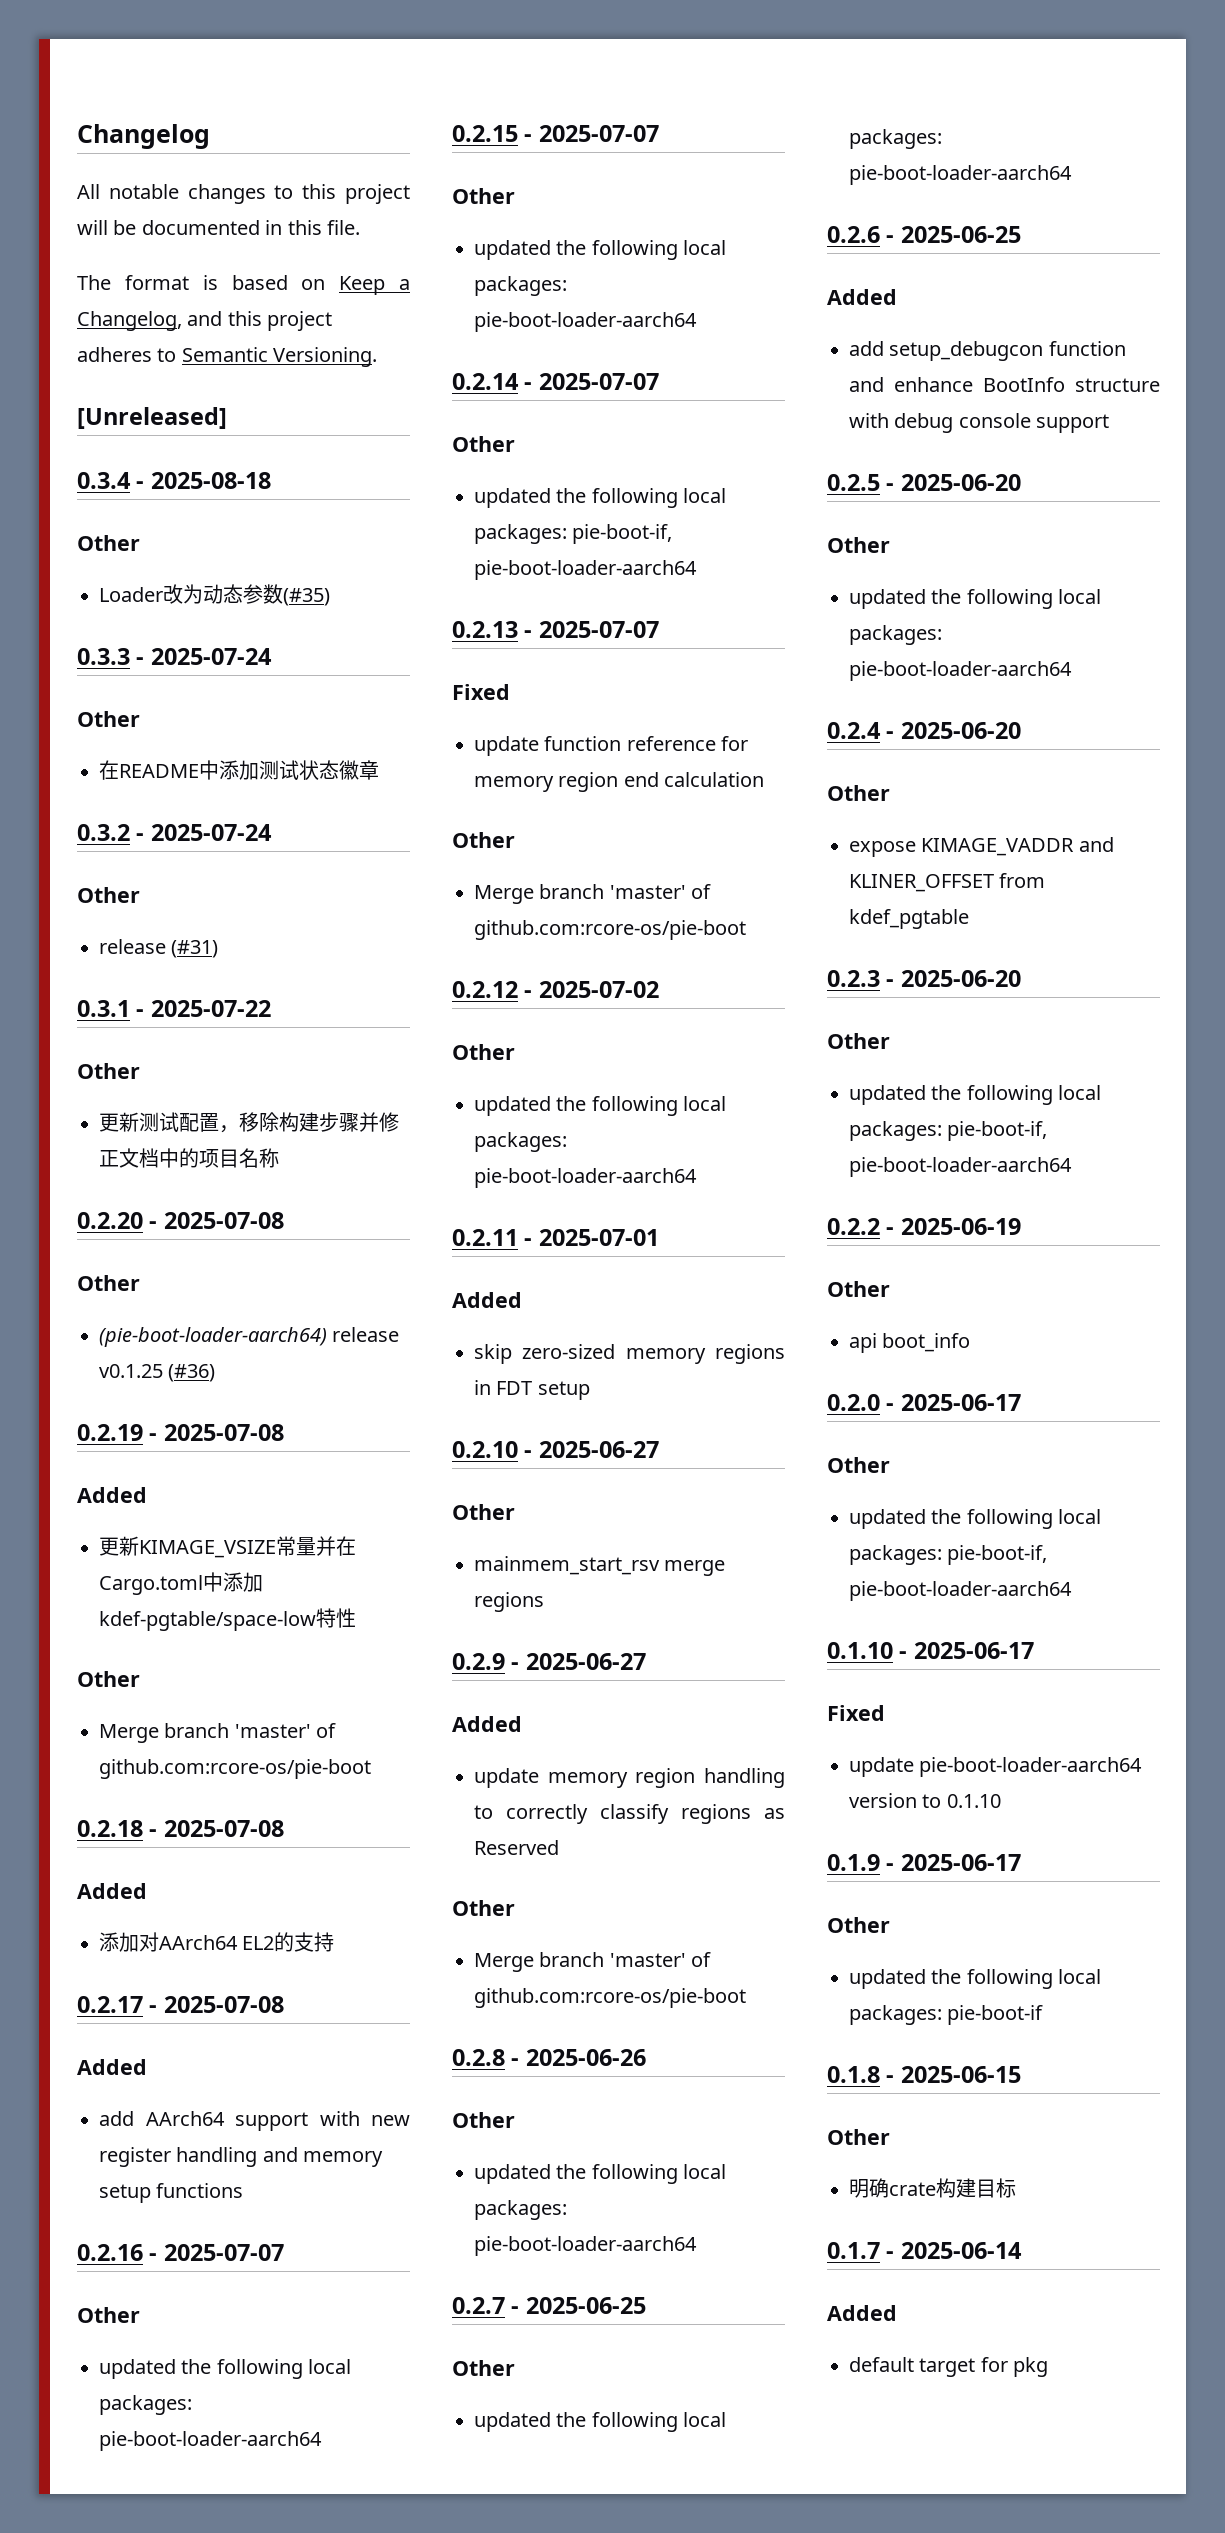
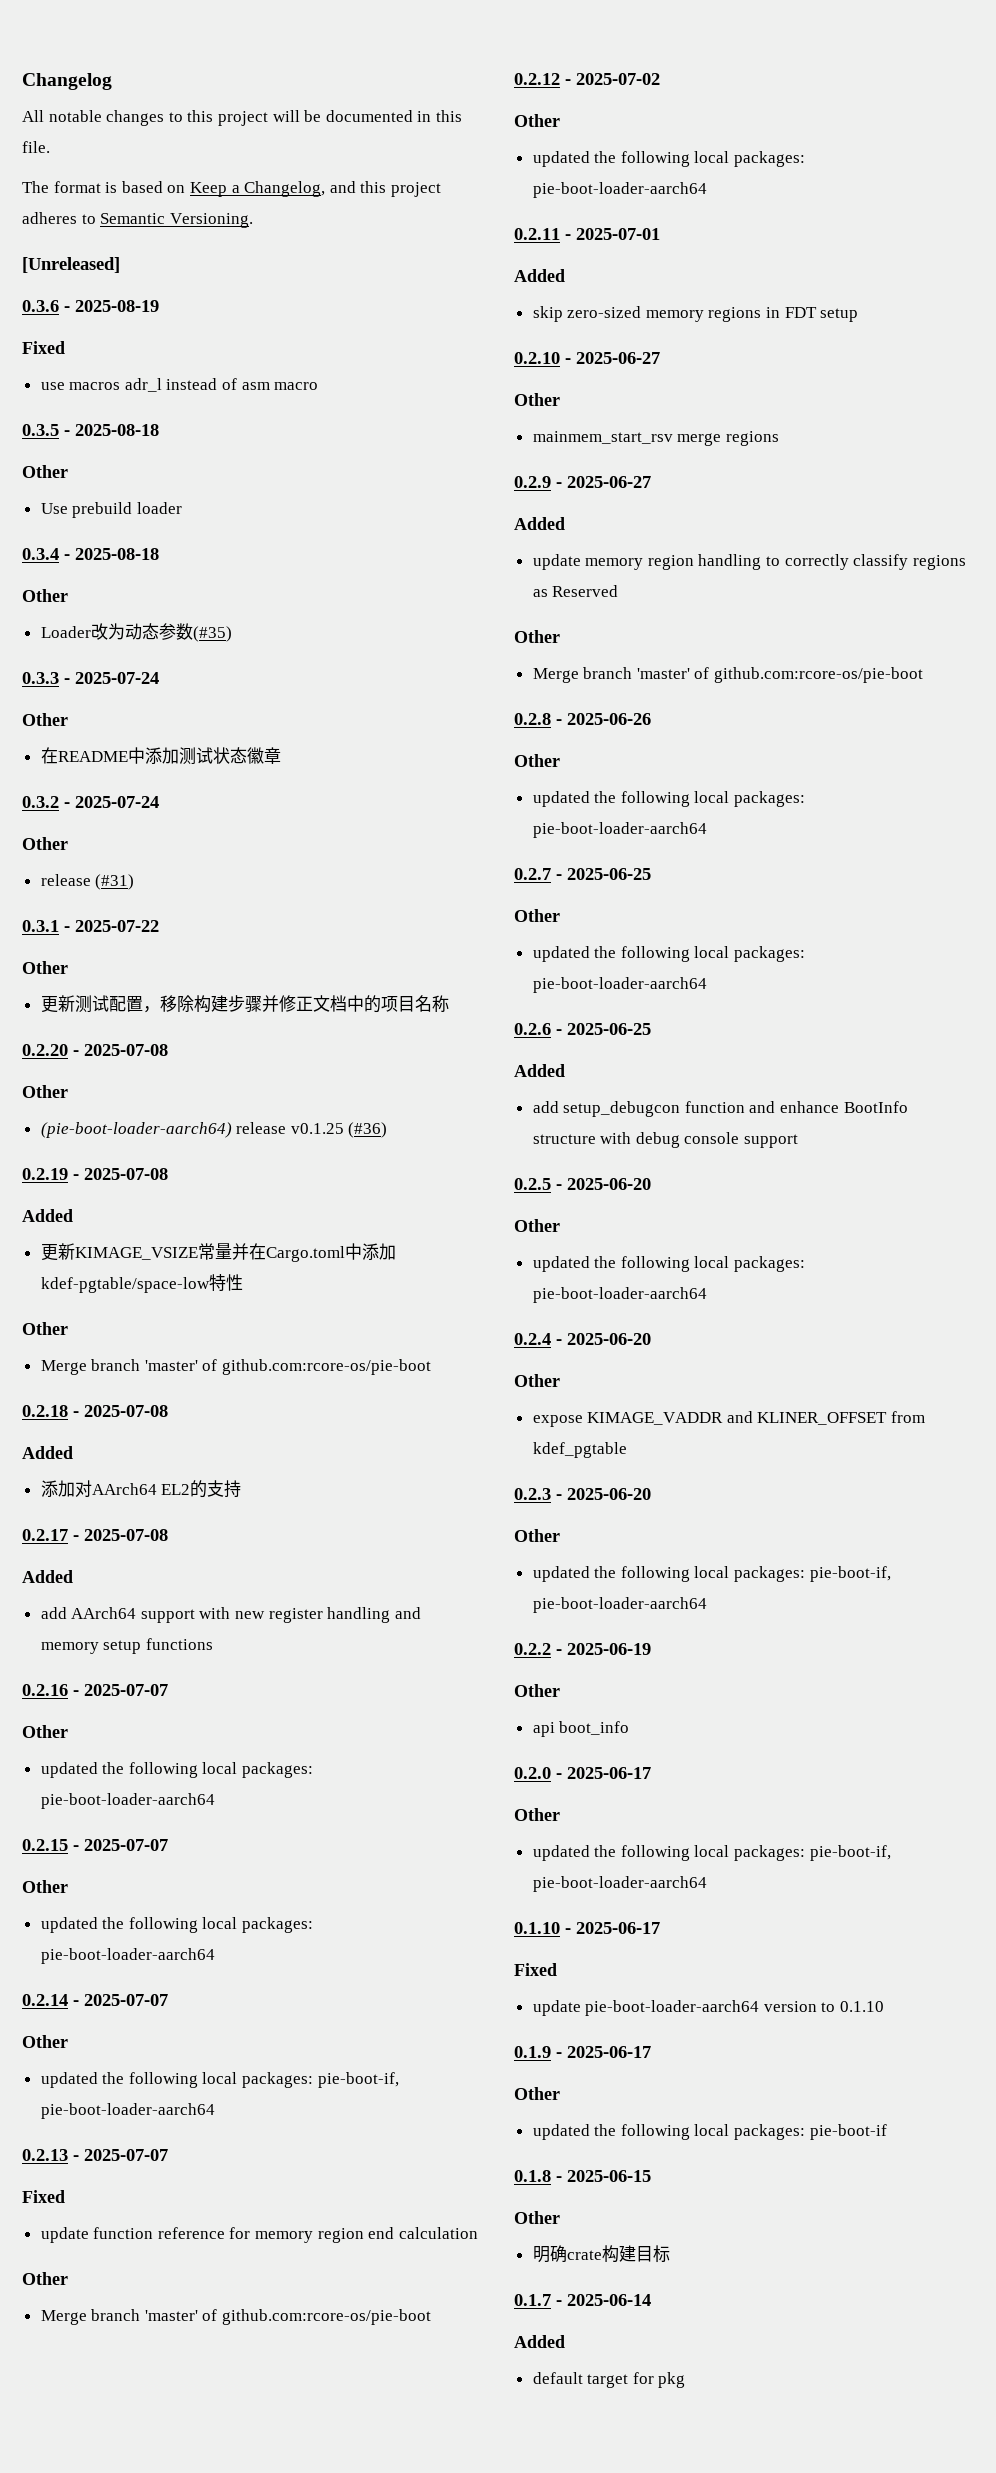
+ 0.3.6 - 2025-08-19
+ Fixed
+ use macros adr_l instead of asm macro
+ 0.3.5 - 2025-08-18
+ Other
+ Use prebuild loader

